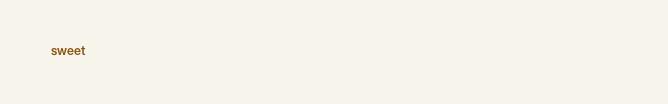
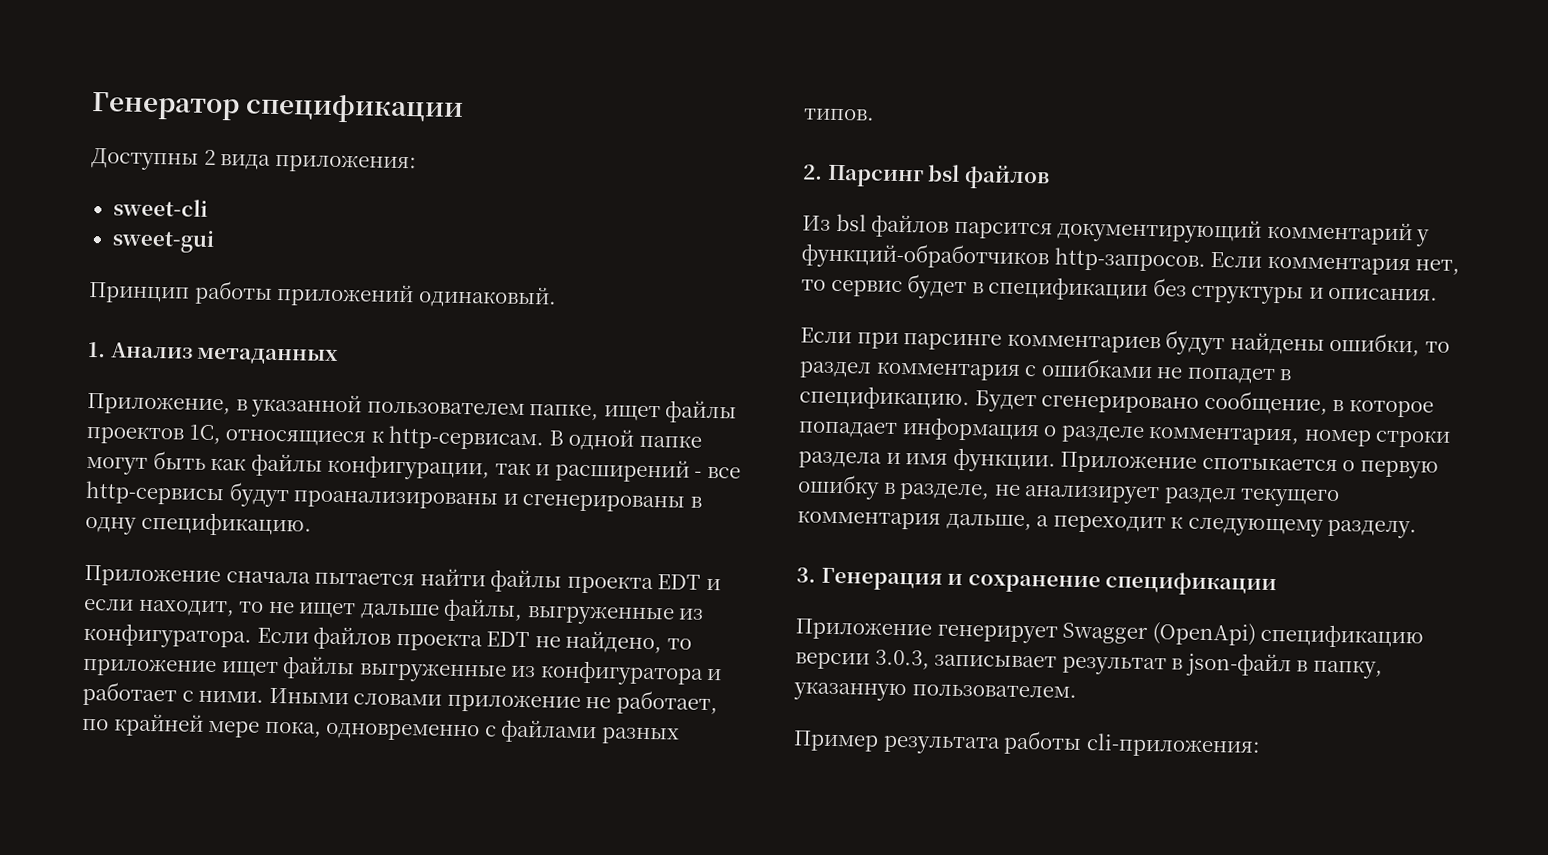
- sweet
+ Генератор спецификации
+ Доступны 2 вида приложения:
+ sweet-cli
+ sweet-gui
+ Принцип работы приложений одинаковый.
+ 1. Анализ метаданных
+ Приложение, в указанной пользователем папке, ищет файлы проектов 1С, относящиеся к http-сервисам. В одной папке могут быть как файлы конфигурации, так и расширений - все http-сервисы будут проанализированы и сгенерированы в одну спецификацию.
+ Приложение сначала пытается найти файлы проекта EDT и если находит, то не ищет дальше файлы, выгруженные из конфигуратора. Если файлов проекта EDT не найдено, то приложение ищет файлы выгруженные из конфигуратора и работает с ними. Иными словами приложение не работает, по крайней мере пока, одновременно с файлами разных типов.
+ 2. Парсинг bsl файлов
+ Из bsl файлов парсится документирующий комментарий у функций-обработчиков http-запросов. Если комментария нет, то сервис будет в спецификации без структуры и описания.
+ Если при парсинге комментариев будут найдены ошибки, то раздел комментария с ошибками не попадет в спецификацию. Будет сгенерировано сообщение, в которое попадает информация о разделе комментария, номер строки раздела и имя функции. Приложение спотыкается о первую ошибку в разделе, не анализирует раздел текущего комментария дальше, а переходит к следующему разделу.
+ 3. Генерация и сохранение спецификации
+ Приложение генерирует Swagger (OpenApi) спецификацию версии 3.0.3, записывает результат в json-файл в папку, указанную пользователем.
+ Пример результата работы cli-приложения:

